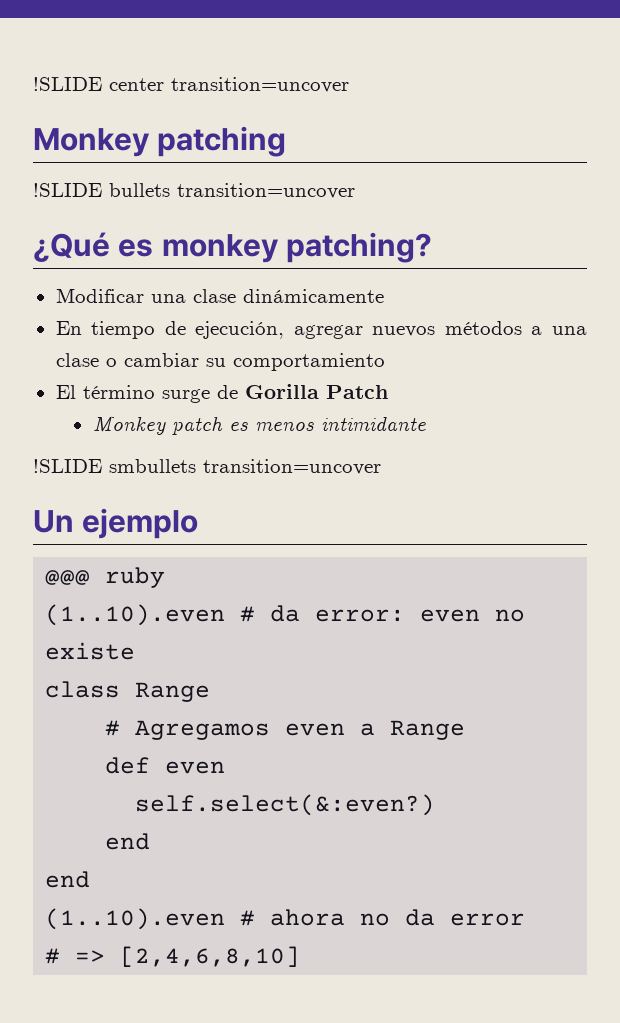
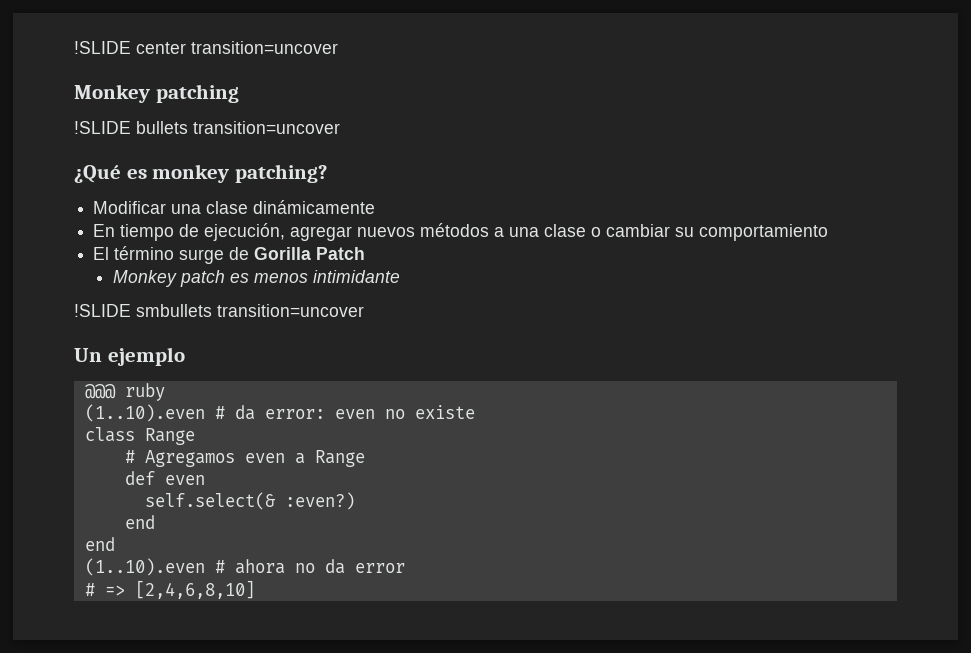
- self.select(&:even?)
+ self.select(& :even?)

